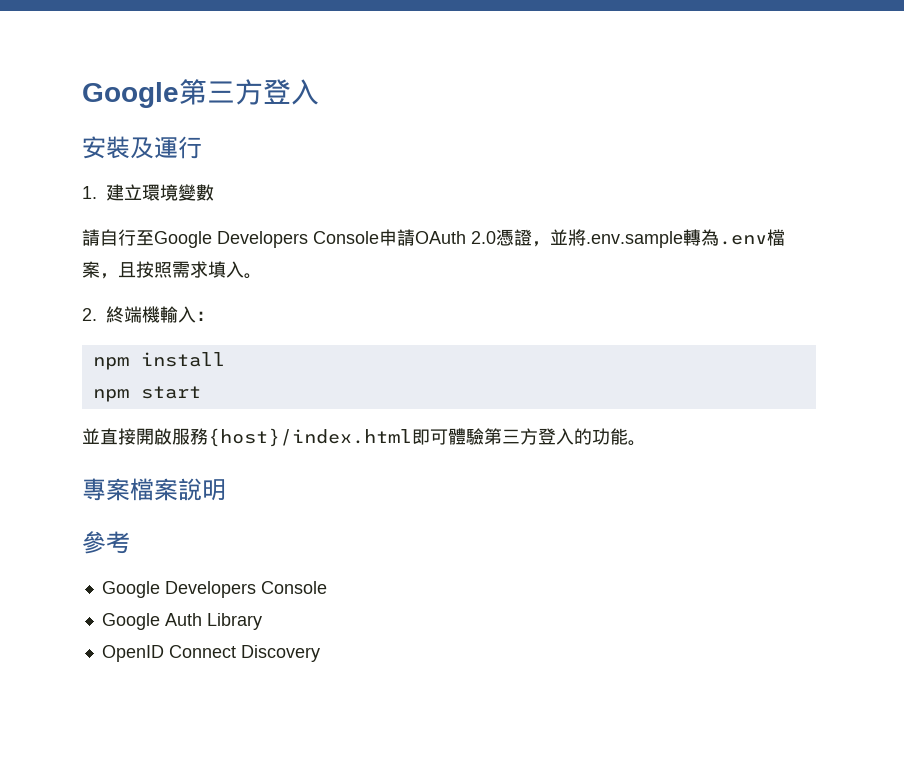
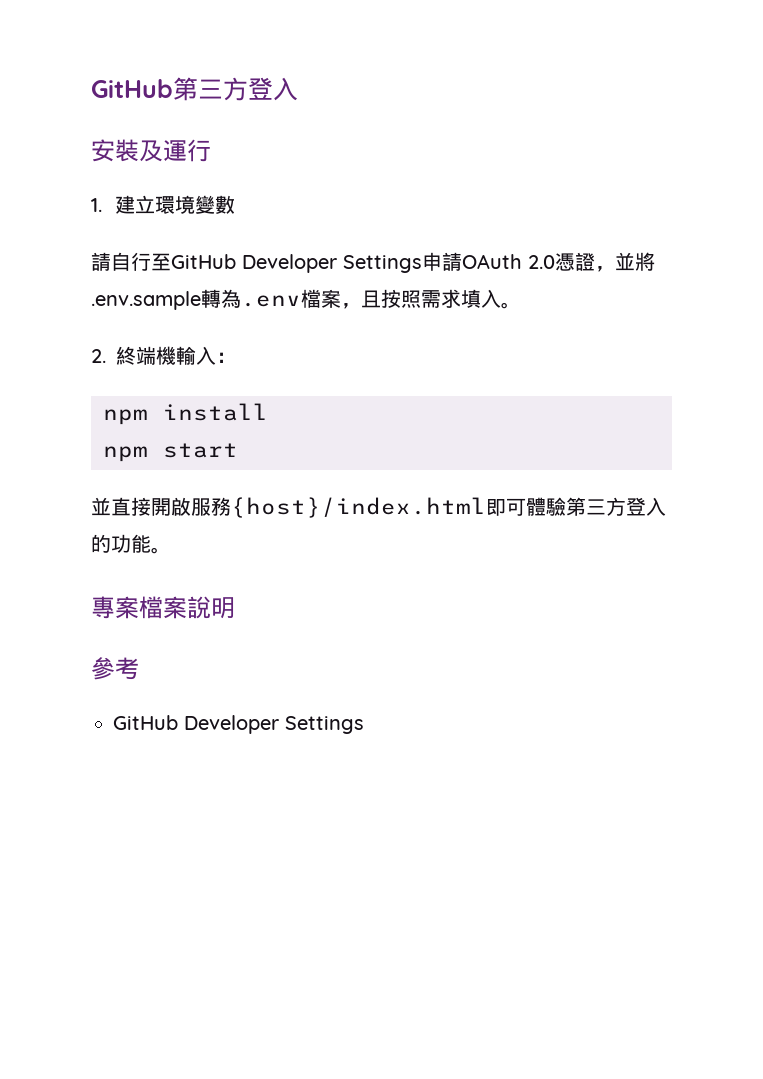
- Google第三方登入
+ GitHub第三方登入
- 請自行至Google Developers Console申請OAuth 2.0憑證，並將.env.sample轉為.env檔案，且按照需求填入。
+ 請自行至GitHub Developer Settings申請OAuth 2.0憑證，並將.env.sample轉為.env檔案，且按照需求填入。
  參考
- Google Developers Console
- Google Auth Library
- OpenID Connect Discovery
+ GitHub Developer Settings

